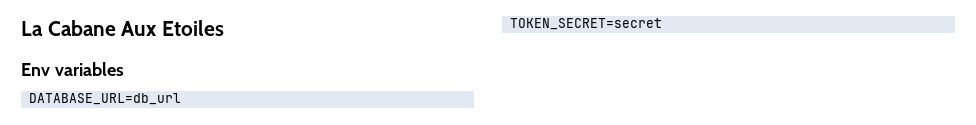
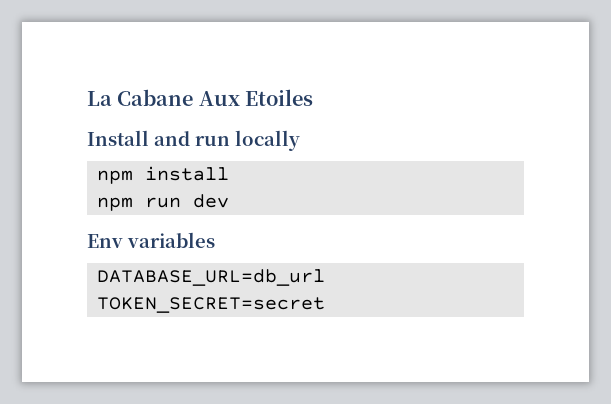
+ Install and run locally
+ npm install
+ npm run dev

